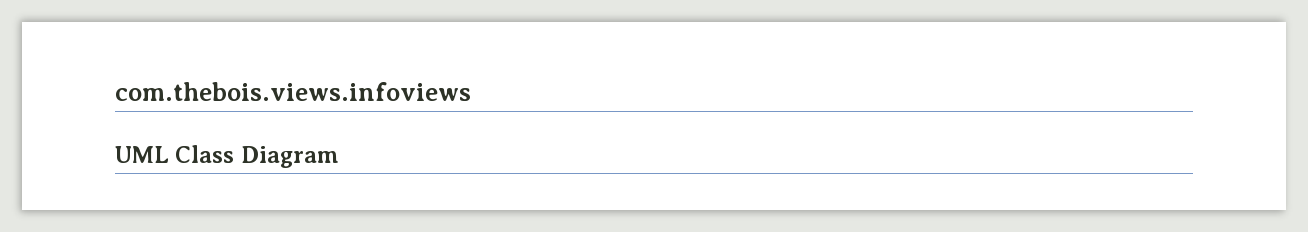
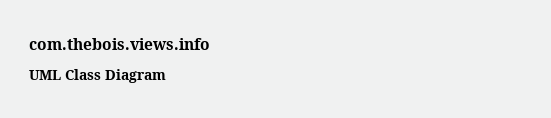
- com.thebois.views.infoviews
+ com.thebois.views.info

